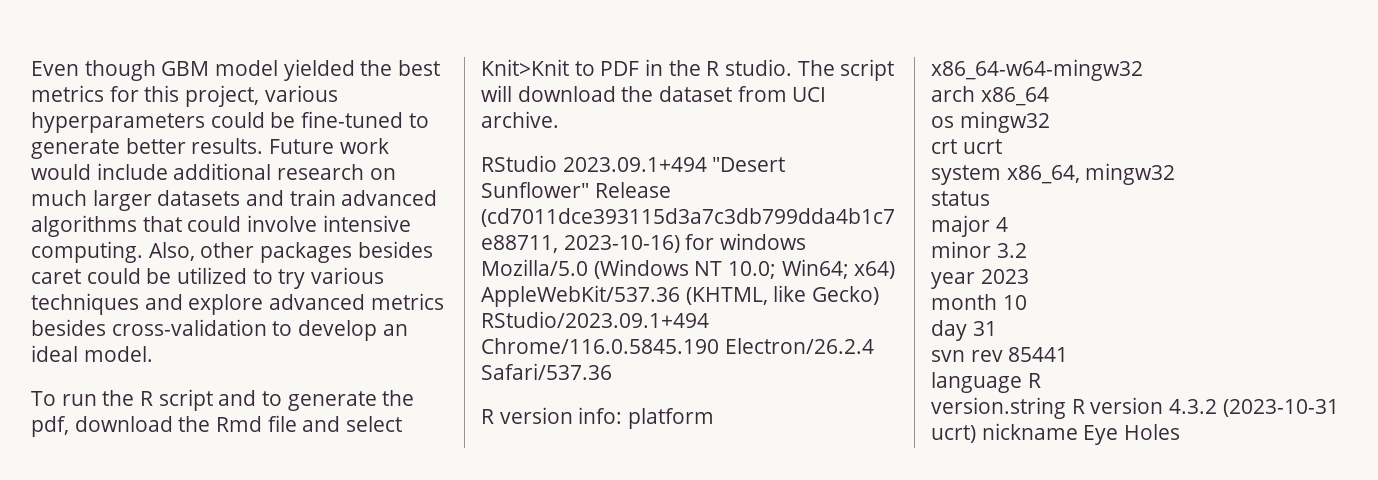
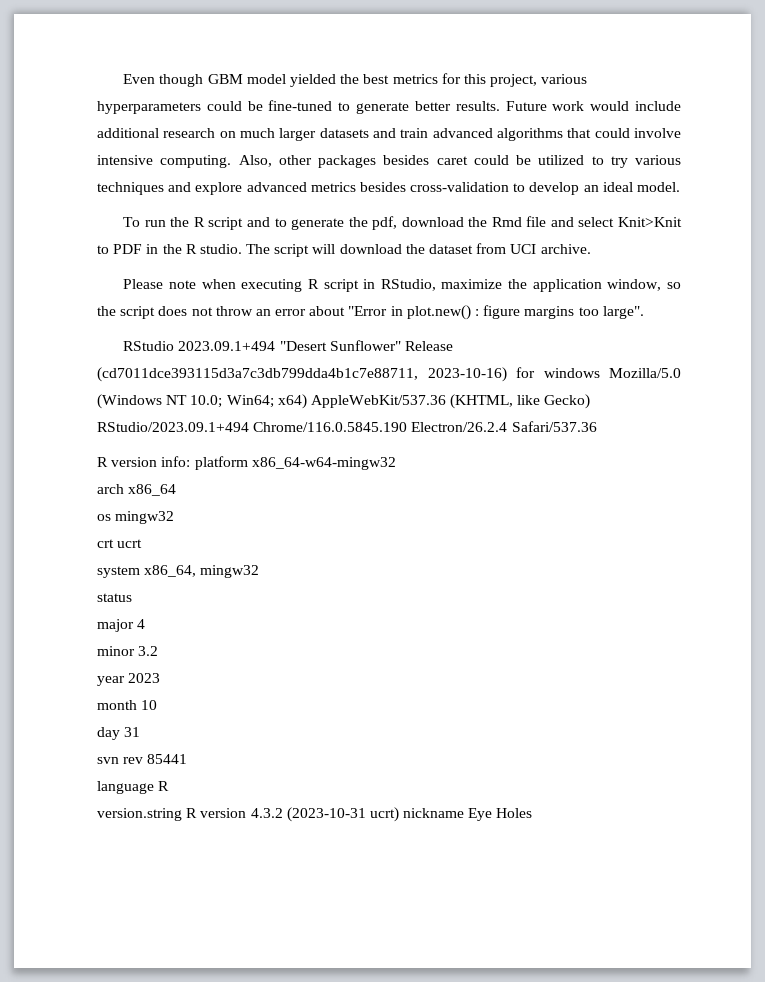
+ Please note when executing R script in RStudio, maximize the application window, so the script does not throw an error about "Error in plot.new() : figure margins too large".

